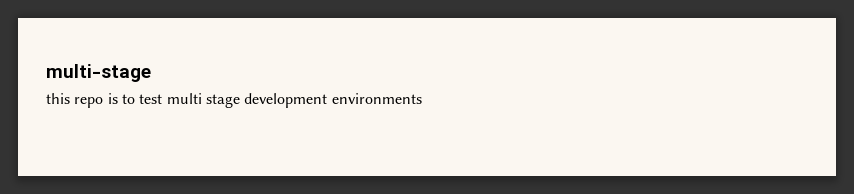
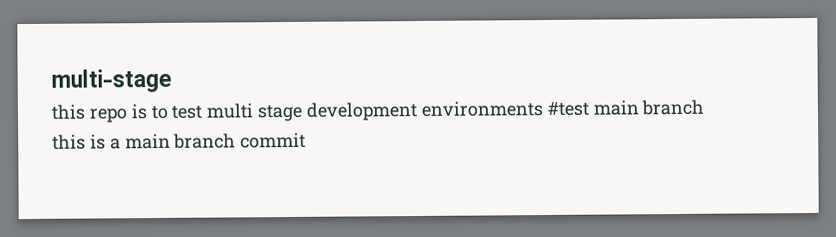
- this repo is to test multi stage development environments
+ this repo is to test multi stage development environments #test main branch
+ this is a main branch commit

